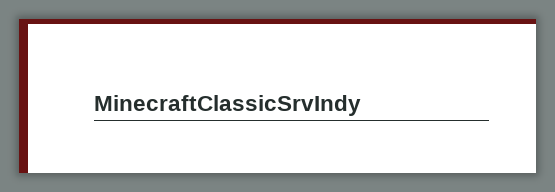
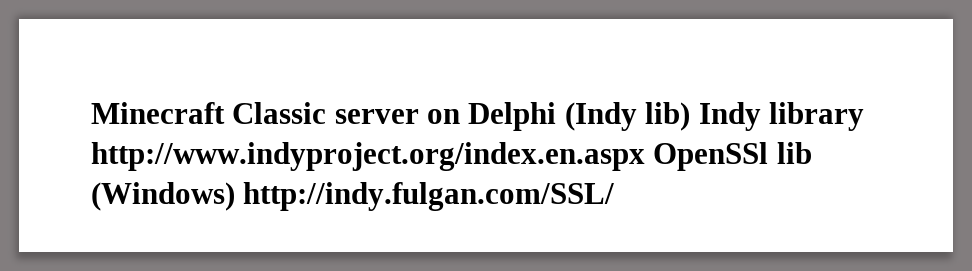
- MinecraftClassicSrvIndy
+ Minecraft Classic server on Delphi (Indy lib) Indy library http://www.indyproject.org/index.en.aspx OpenSSl lib (Windows) http://indy.fulgan.com/SSL/

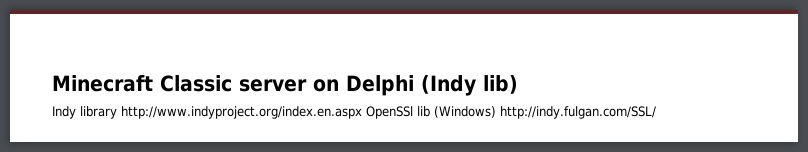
- Minecraft Classic server on Delphi (Indy lib) Indy library http://www.indyproject.org/index.en.aspx OpenSSl lib (Windows) http://indy.fulgan.com/SSL/
+ Minecraft Classic server on Delphi (Indy lib)
+ Indy library http://www.indyproject.org/index.en.aspx OpenSSl lib (Windows) http://indy.fulgan.com/SSL/

